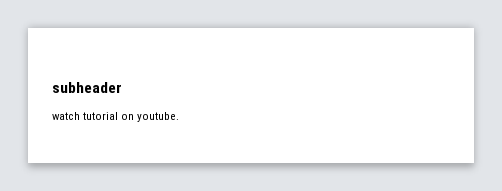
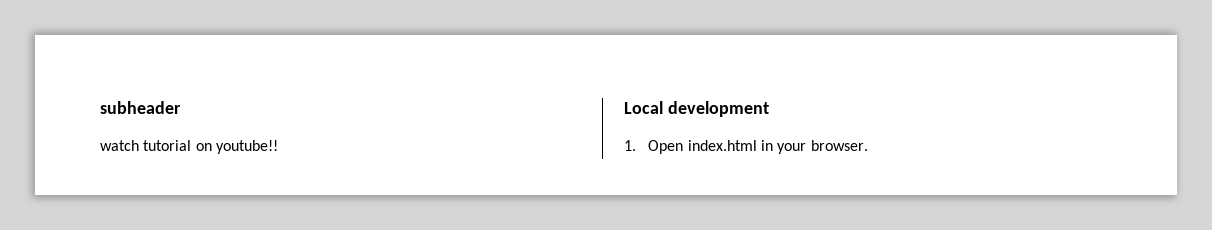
- watch tutorial on youtube.
+ watch tutorial on youtube!!
+ Local development
+ 1. Open index.html in your browser.

